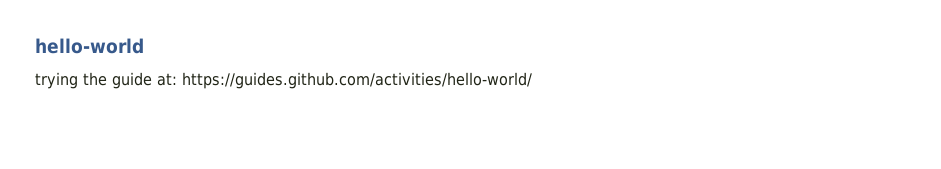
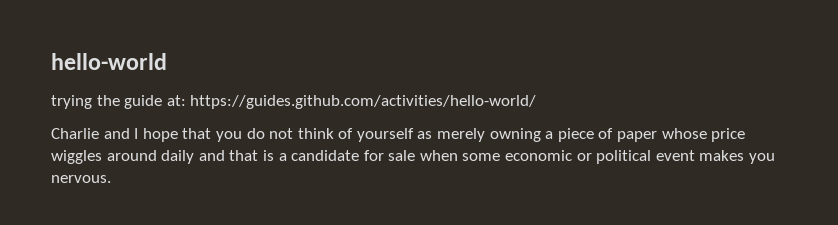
+ Charlie and I hope that you do not think of yourself as merely owning a piece of paper whose price wiggles around daily and that is a candidate for sale when some economic or political event makes you nervous.

